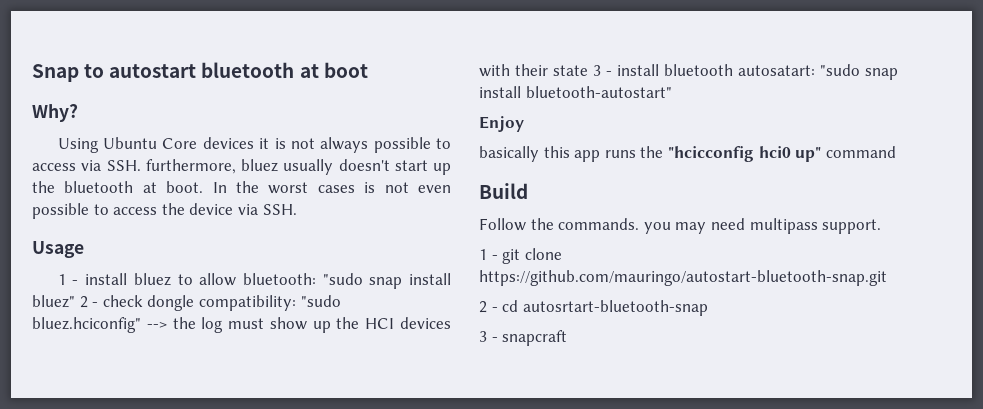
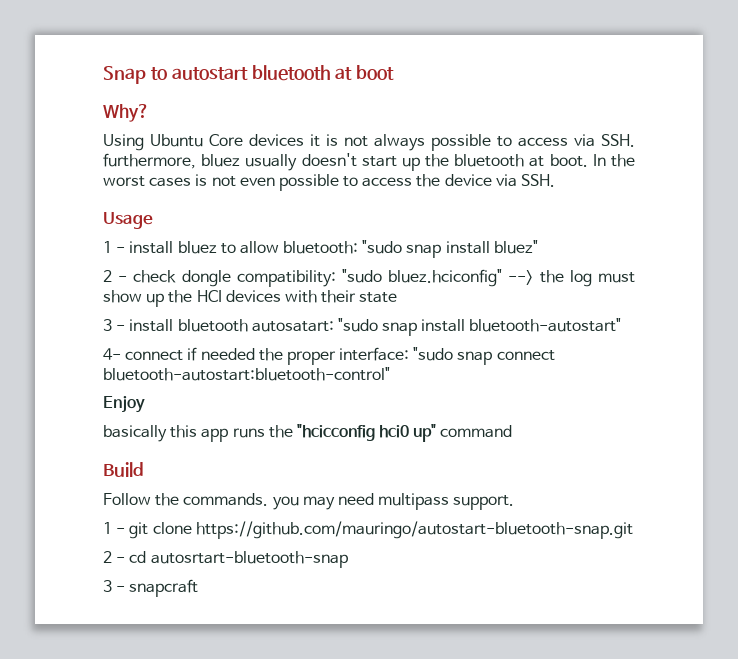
- 1 - install bluez to allow bluetooth: "sudo snap install bluez" 2 - check dongle compatibility: "sudo bluez.hciconfig" --> the log must show up the HCI devices with their state 3 - install bluetooth autosatart: "sudo snap install bluetooth-autostart"
+ 1 - install bluez to allow bluetooth: "sudo snap install bluez"
+ 2 - check dongle compatibility: "sudo bluez.hciconfig" --> the log must show up the HCI devices with their state
+ 3 - install bluetooth autosatart: "sudo snap install bluetooth-autostart"
+ 4- connect if needed the proper interface: "sudo snap connect bluetooth-autostart:bluetooth-control"

